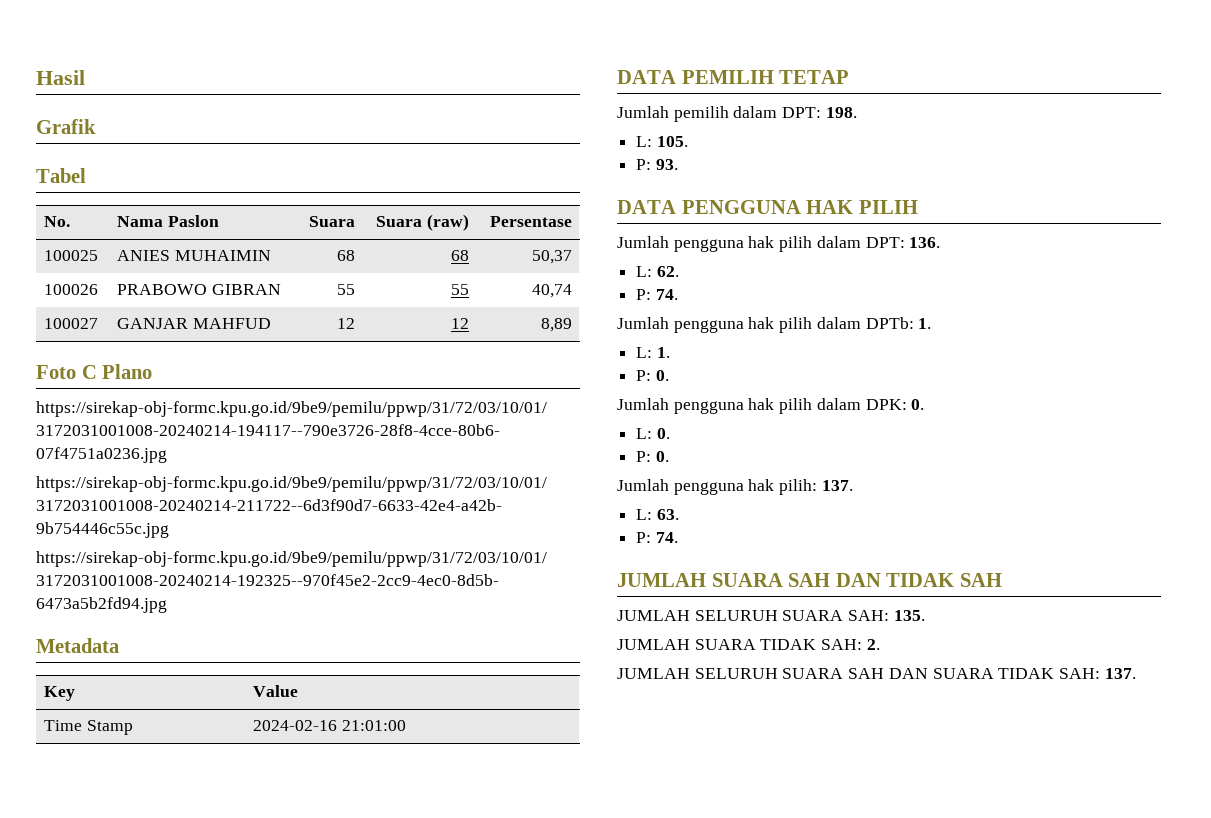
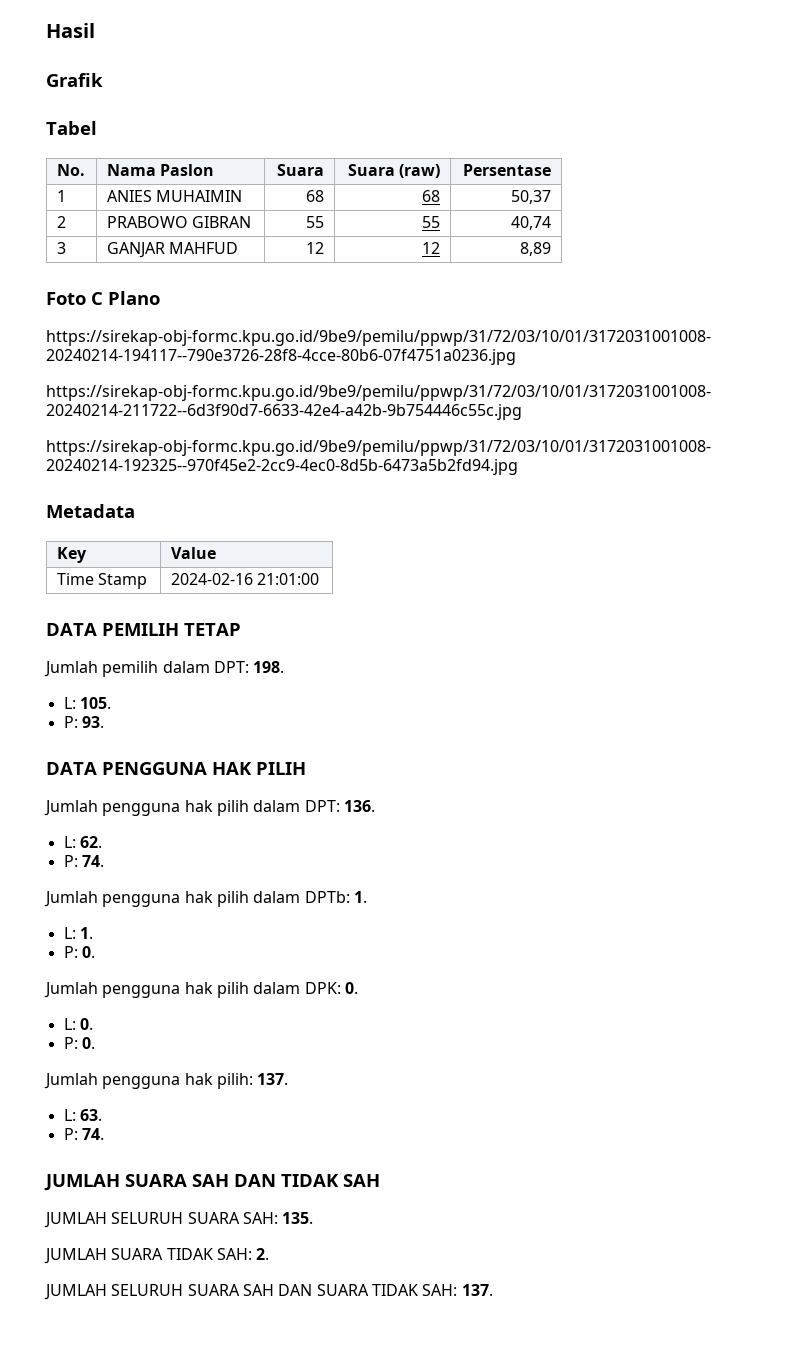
- 100025 | ANIES MUHAIMIN | 68 | 68 | 50,37
+ 1 | ANIES MUHAIMIN | 68 | 68 | 50,37
- 100026 | PRABOWO GIBRAN | 55 | 55 | 40,74
+ 2 | PRABOWO GIBRAN | 55 | 55 | 40,74
- 100027 | GANJAR MAHFUD | 12 | 12 | 8,89
+ 3 | GANJAR MAHFUD | 12 | 12 | 8,89

